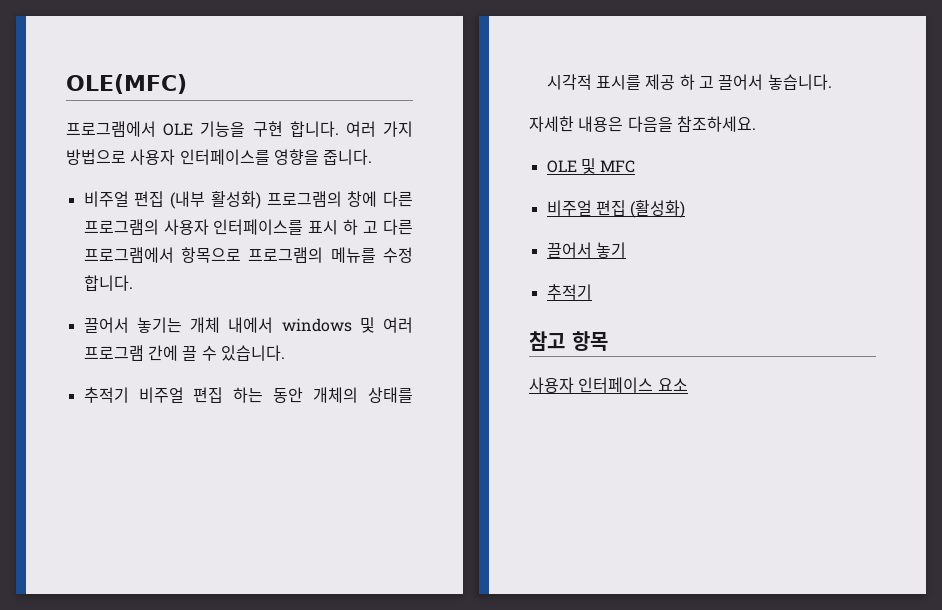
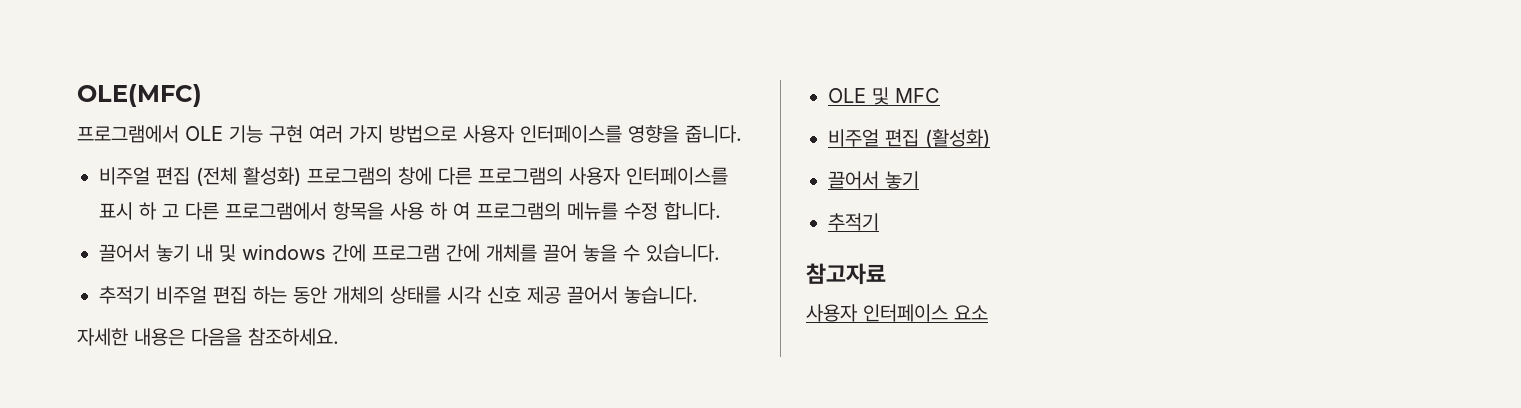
- 프로그램에서 OLE 기능을 구현 합니다. 여러 가지 방법으로 사용자 인터페이스를 영향을 줍니다.
+ 프로그램에서 OLE 기능 구현 여러 가지 방법으로 사용자 인터페이스를 영향을 줍니다.
- 비주얼 편집 (내부 활성화) 프로그램의 창에 다른 프로그램의 사용자 인터페이스를 표시 하 고 다른 프로그램에서 항목으로 프로그램의 메뉴를 수정 합니다.
+ 비주얼 편집 (전체 활성화) 프로그램의 창에 다른 프로그램의 사용자 인터페이스를 표시 하 고 다른 프로그램에서 항목을 사용 하 여 프로그램의 메뉴를 수정 합니다.
- 끌어서 놓기는 개체 내에서 windows 및 여러 프로그램 간에 끌 수 있습니다.
+ 끌어서 놓기 내 및 windows 간에 프로그램 간에 개체를 끌어 놓을 수 있습니다.
- 추적기 비주얼 편집 하는 동안 개체의 상태를 시각적 표시를 제공 하 고 끌어서 놓습니다.
+ 추적기 비주얼 편집 하는 동안 개체의 상태를 시각 신호 제공 끌어서 놓습니다.
- 참고 항목
+ 참고자료

